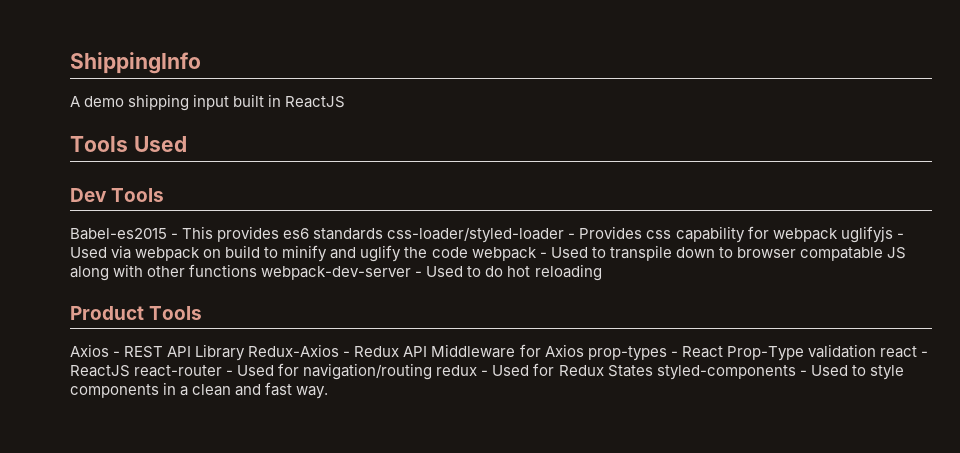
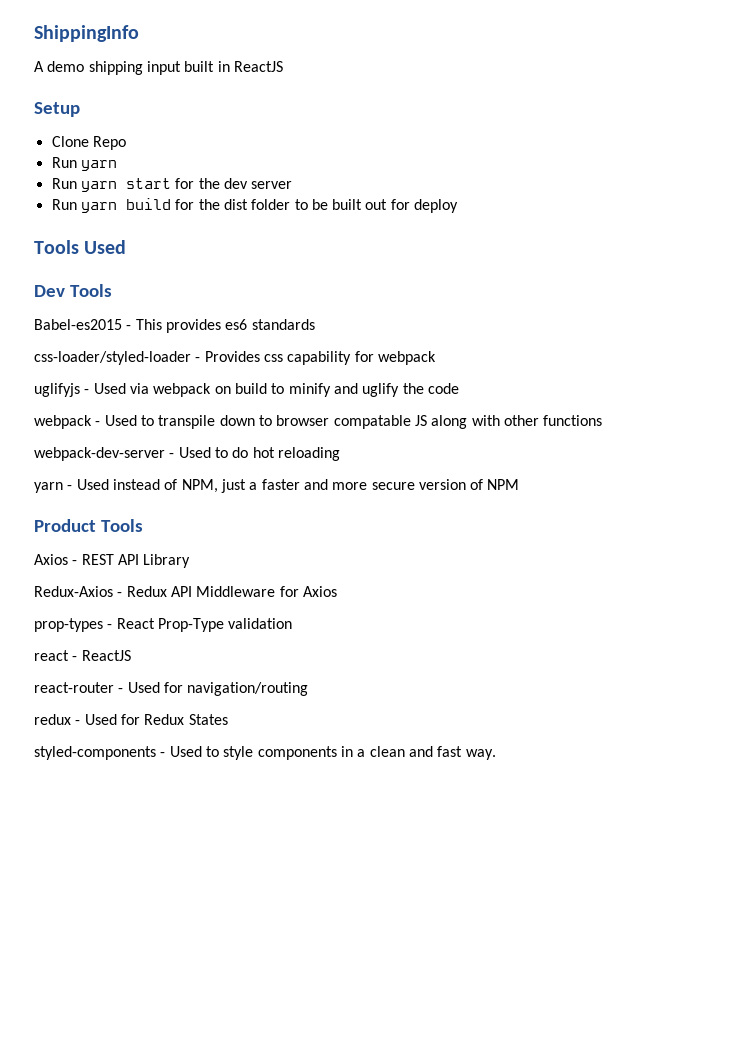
+ Setup
+ Clone Repo
+ Run yarn
+ Run yarn start for the dev server
+ Run yarn build for the dist folder to be built out for deploy
- Babel-es2015 - This provides es6 standards css-loader/styled-loader - Provides css capability for webpack uglifyjs - Used via webpack on build to minify and uglify the code webpack - Used to transpile down to browser compatable JS along with other functions webpack-dev-server - Used to do hot reloading
+ Babel-es2015 - This provides es6 standards
+ css-loader/styled-loader - Provides css capability for webpack
+ uglifyjs - Used via webpack on build to minify and uglify the code
+ webpack - Used to transpile down to browser compatable JS along with other functions
+ webpack-dev-server - Used to do hot reloading
+ yarn - Used instead of NPM, just a faster and more secure version of NPM
- Axios - REST API Library Redux-Axios - Redux API Middleware for Axios prop-types - React Prop-Type validation react - ReactJS react-router - Used for navigation/routing redux - Used for Redux States styled-components - Used to style components in a clean and fast way.
+ Axios - REST API Library
+ Redux-Axios - Redux API Middleware for Axios
+ prop-types - React Prop-Type validation
+ react - ReactJS
+ react-router - Used for navigation/routing
+ redux - Used for Redux States
+ styled-components - Used to style components in a clean and fast way.

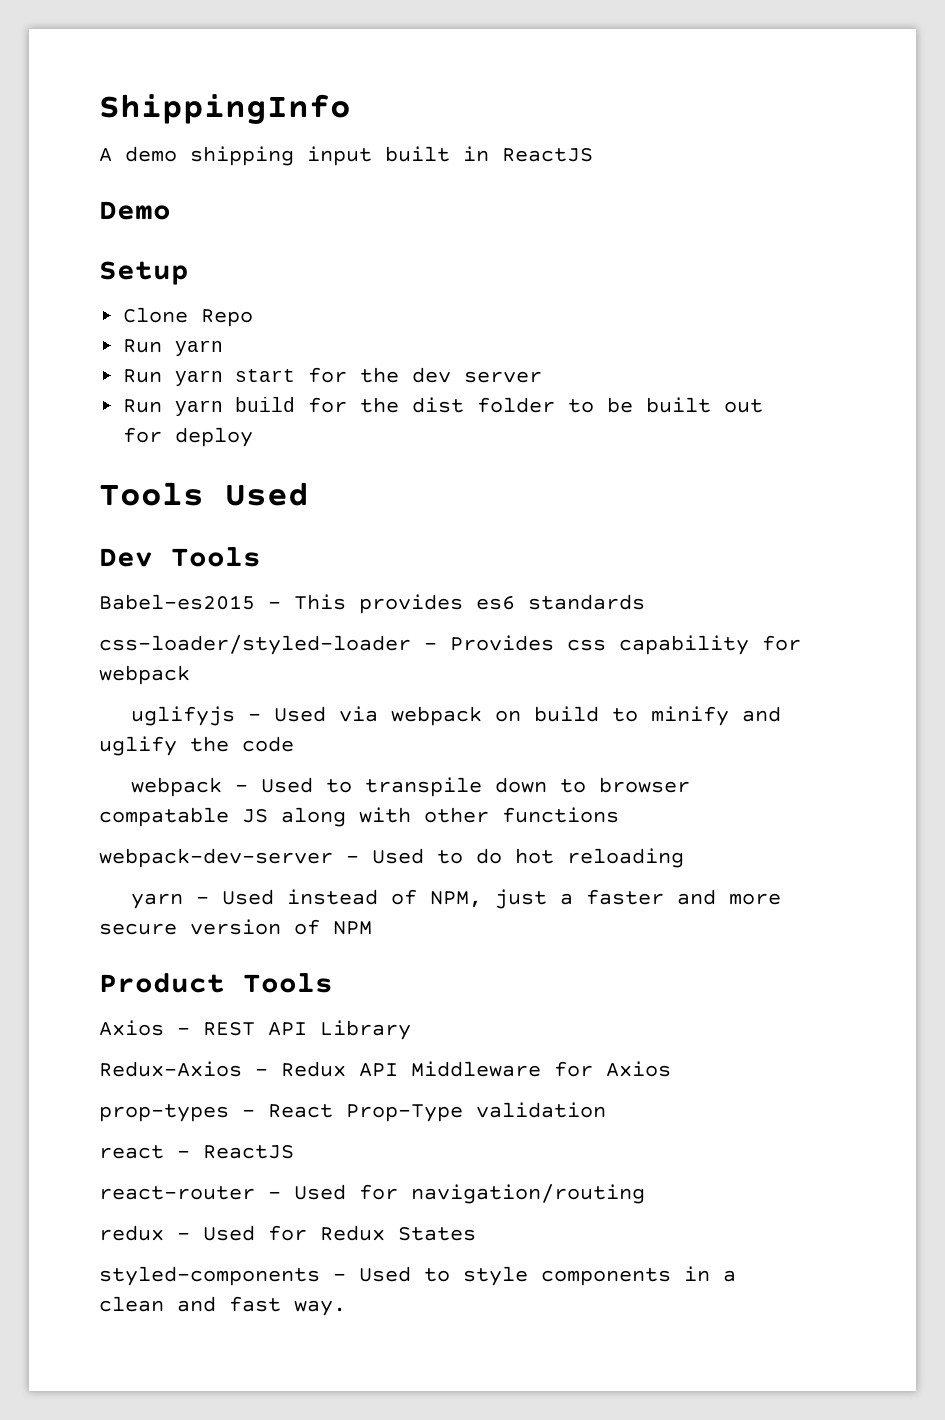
+ Demo

